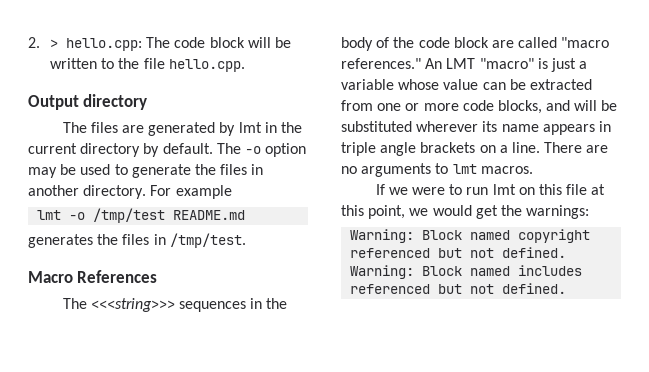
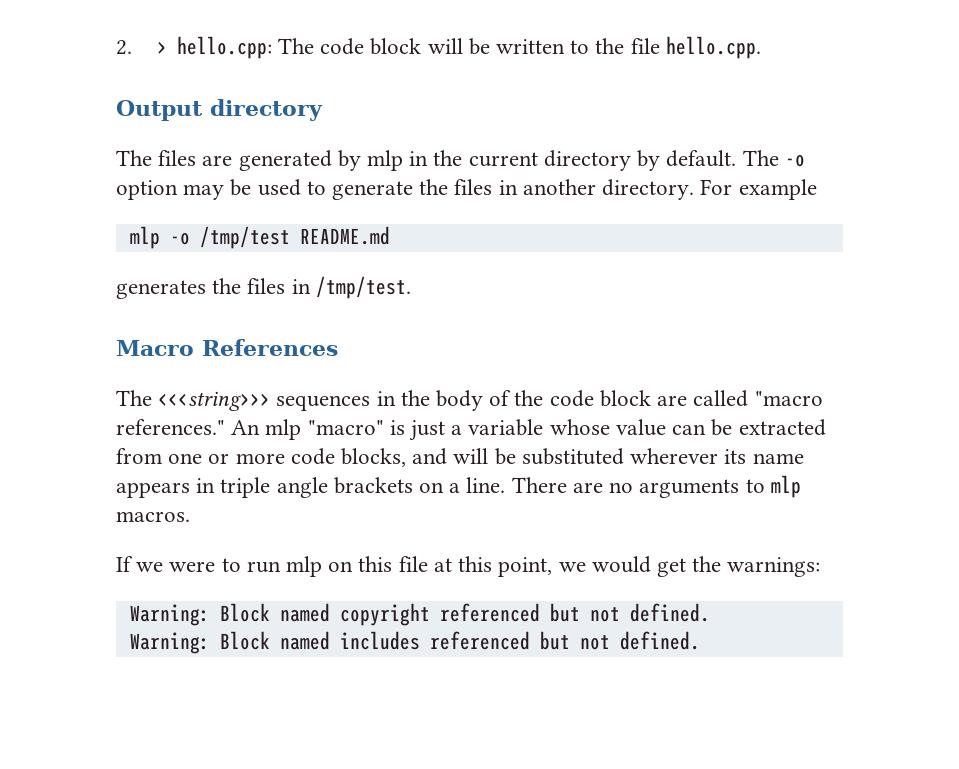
- The files are generated by lmt in the current directory by default.
+ The files are generated by mlp in the current directory by default.
- lmt -o /tmp/test README.md
+ mlp -o /tmp/test README.md
- An LMT "macro" is just a variable whose value can be extracted from one or more code blocks, and will be substituted wherever its name appears in triple angle brackets on a line.
+ An mlp "macro" is just a variable whose value can be extracted from one or more code blocks, and will be substituted wherever its name appears in triple angle brackets on a line.
- There are no arguments to lmt macros.
+ There are no arguments to mlp macros.
- If we were to run lmt on this file at this point, we would get the warnings:
+ If we were to run mlp on this file at this point, we would get the warnings:

